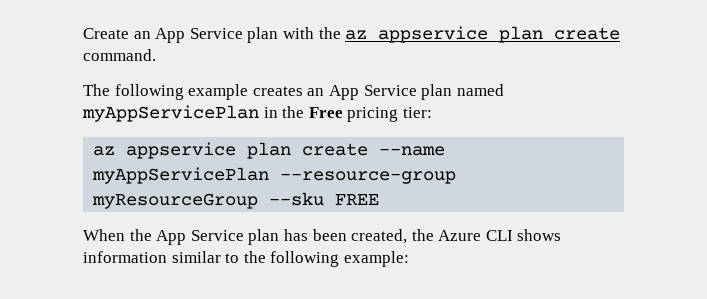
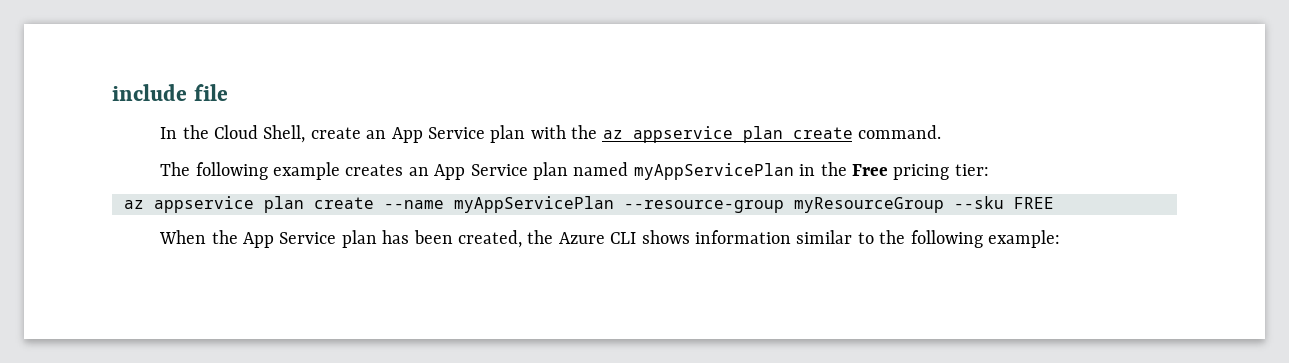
- Create an App Service plan with the az appservice plan create command.
+ include file
+ In the Cloud Shell, create an App Service plan with the az appservice plan create command.

